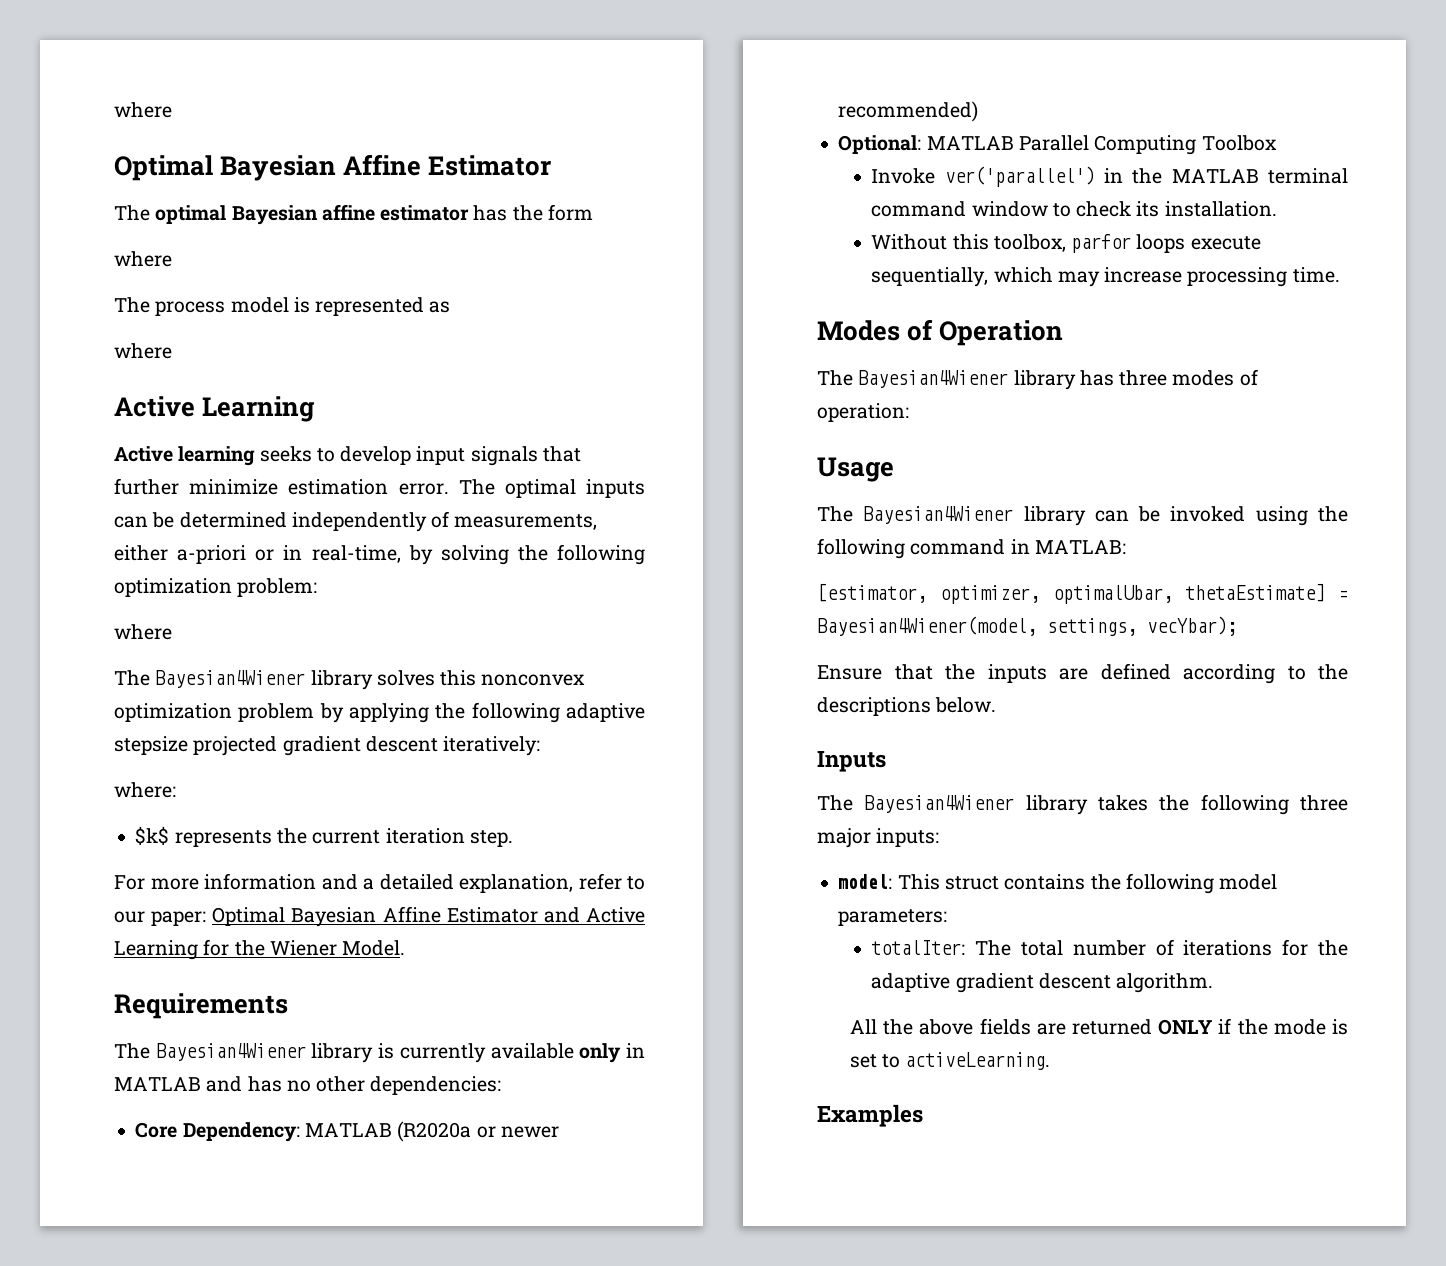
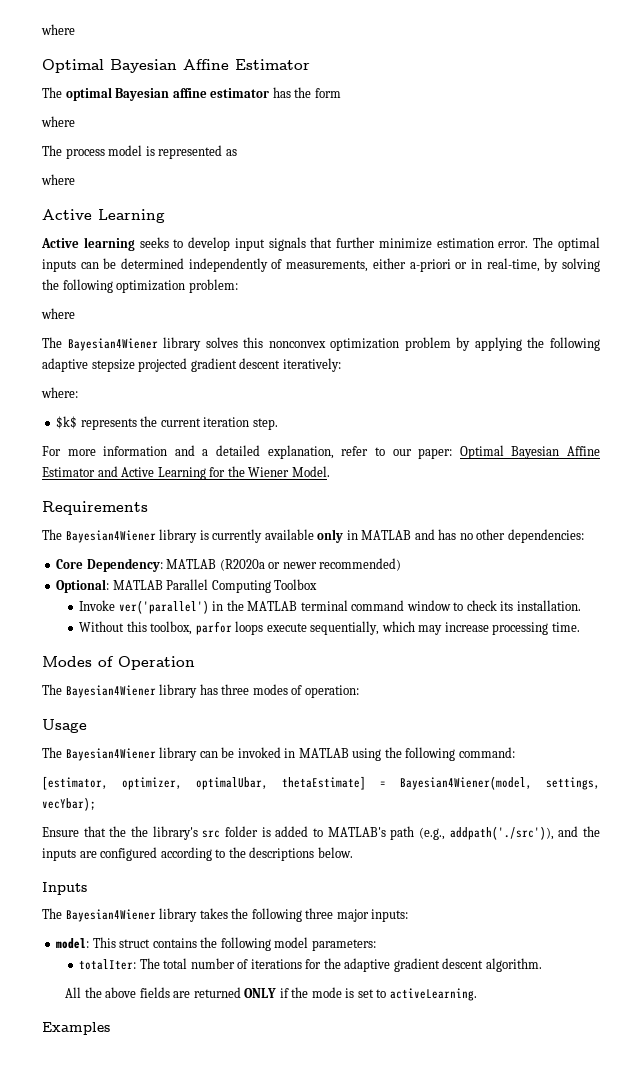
- The Bayesian4Wiener library can be invoked using the following command in MATLAB:
+ The Bayesian4Wiener library can be invoked in MATLAB using the following command:
- Ensure that the inputs are defined according to the descriptions below.
+ Ensure that the the library's src folder is added to MATLAB's path (e.g., addpath('./src')), and the inputs are configured according to the descriptions below.

